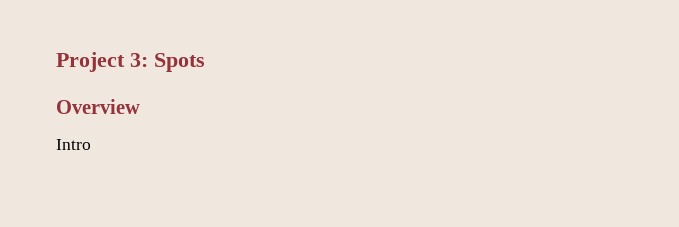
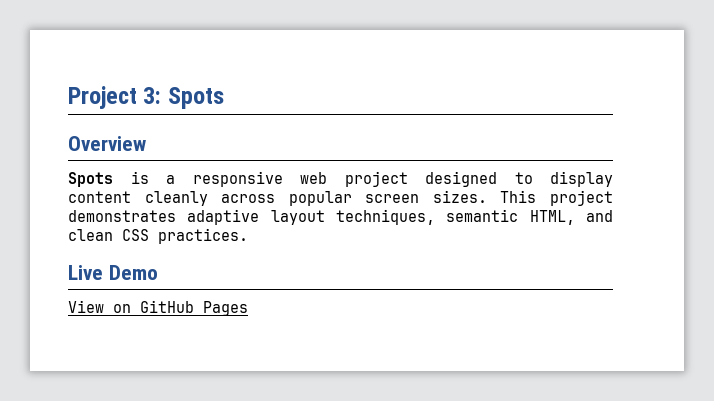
- Intro
+ Spots is a responsive web project designed to display content cleanly across popular screen sizes. This project demonstrates adaptive layout techniques, semantic HTML, and clean CSS practices.
+ Live Demo
+ View on GitHub Pages

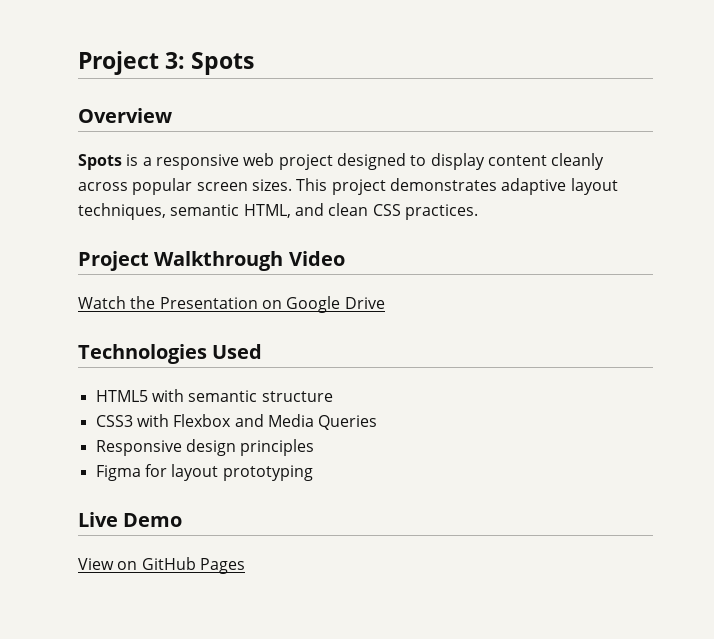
+ Project Walkthrough Video
+ Watch the Presentation on Google Drive
+ Technologies Used
+ HTML5 with semantic structure
+ CSS3 with Flexbox and Media Queries
+ Responsive design principles
+ Figma for layout prototyping

